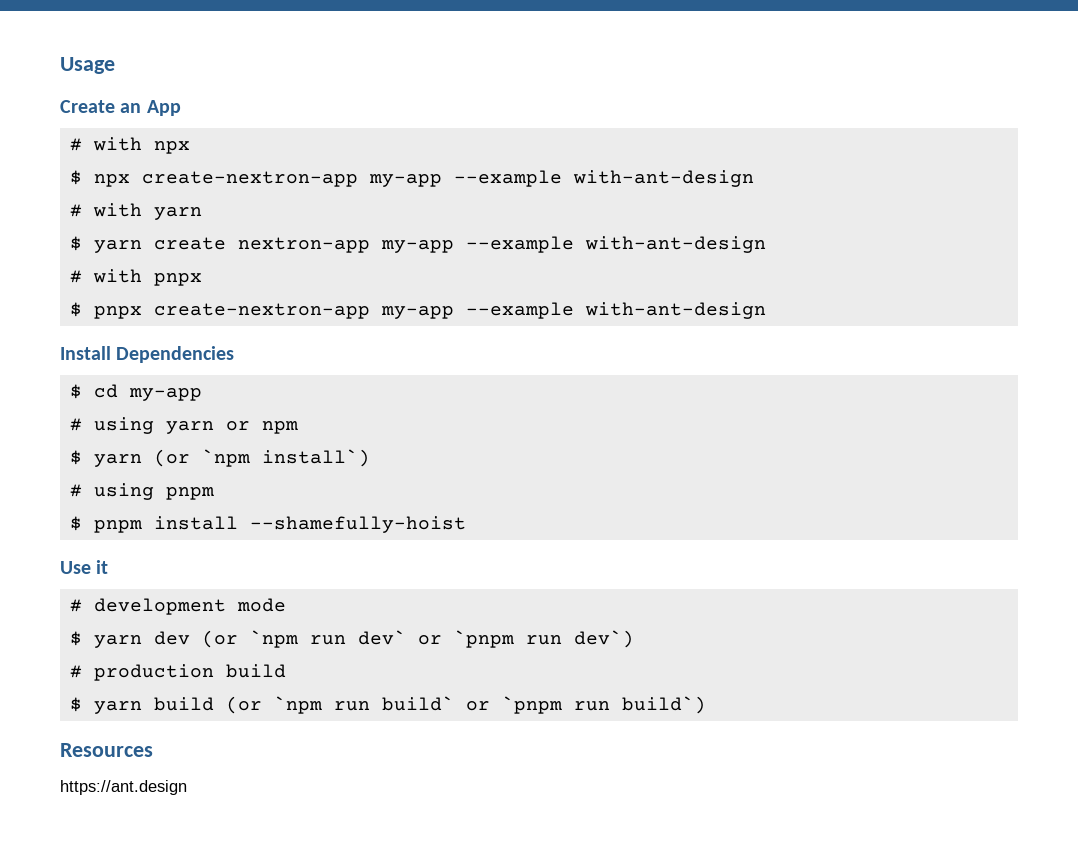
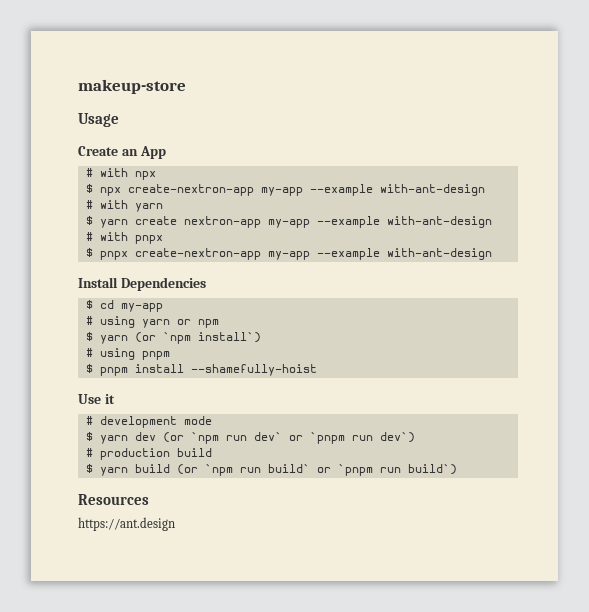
+ makeup-store

